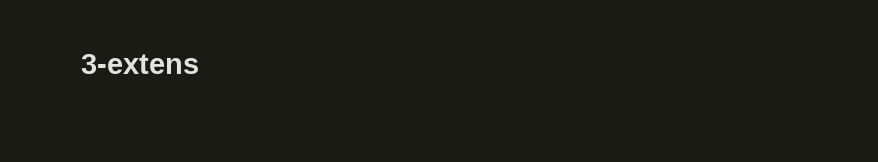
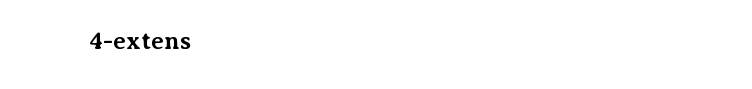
- 3-extens
+ 4-extens

